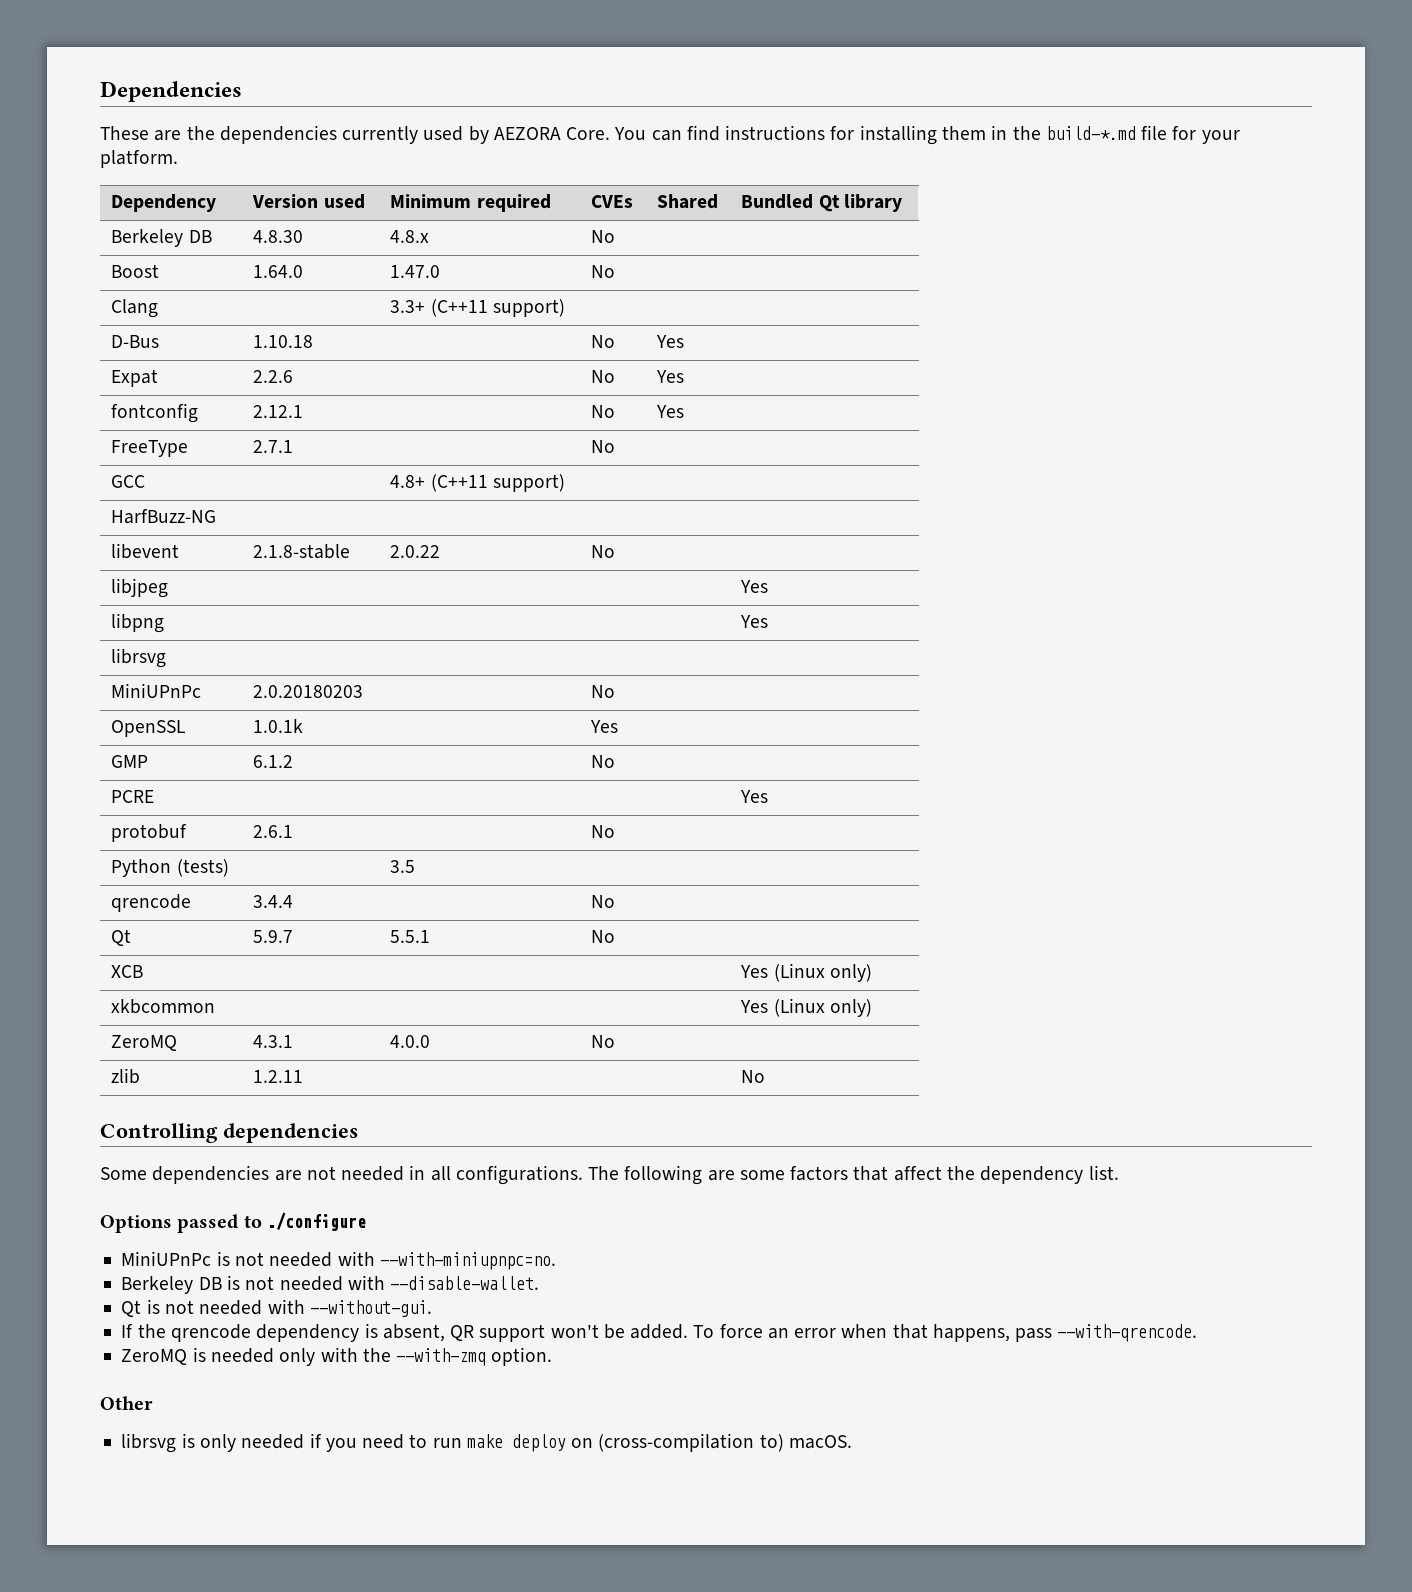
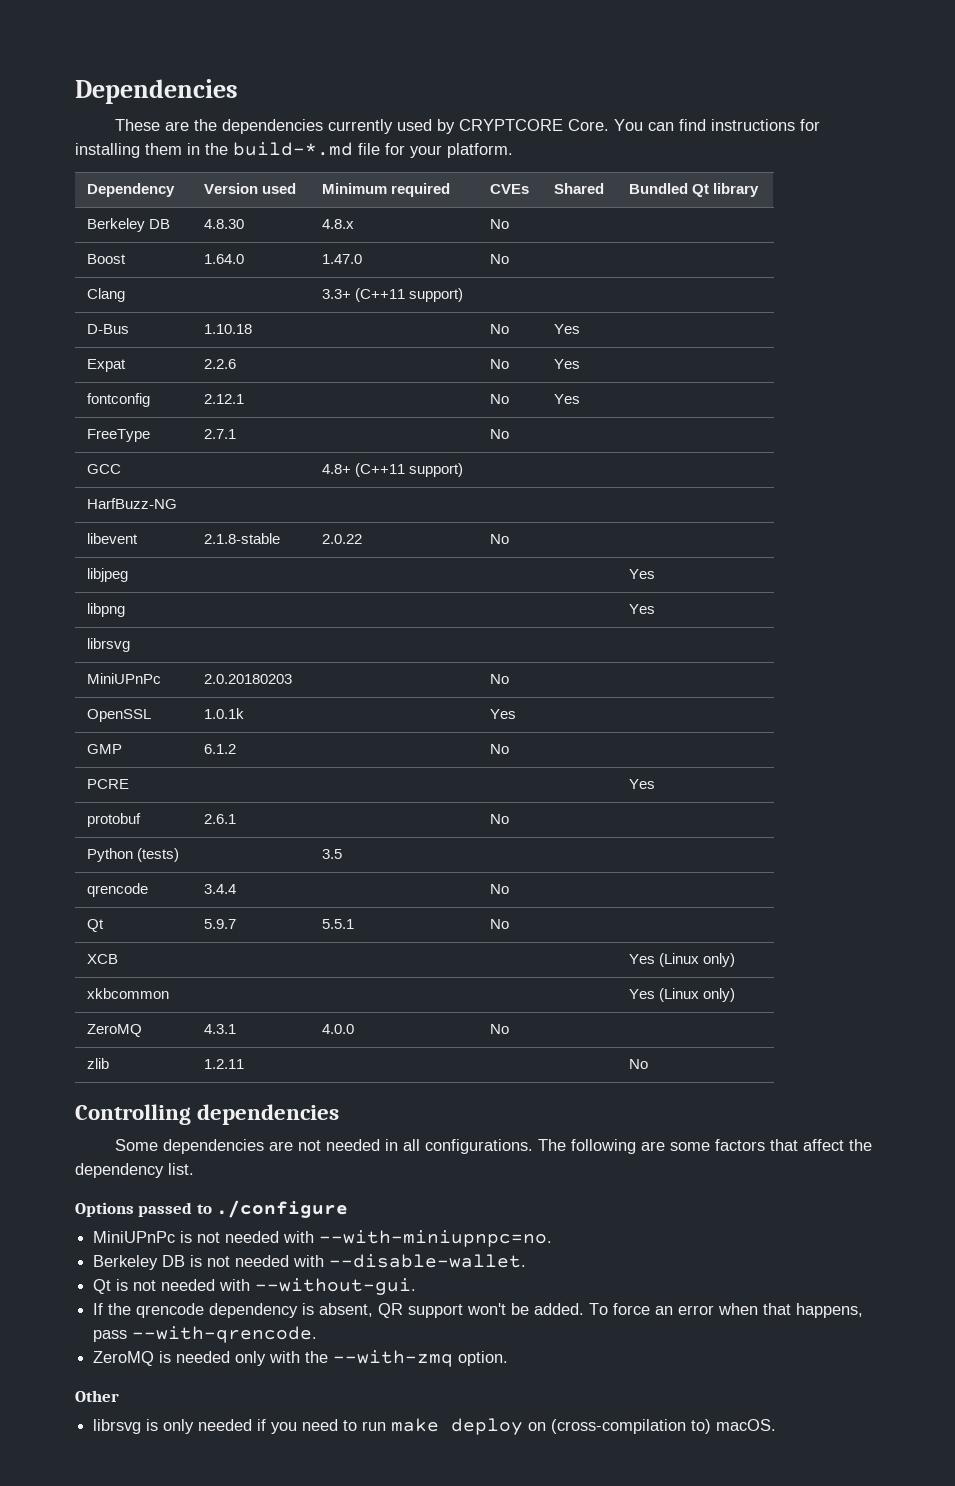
- These are the dependencies currently used by AEZORA Core.
+ These are the dependencies currently used by CRYPTCORE Core.

